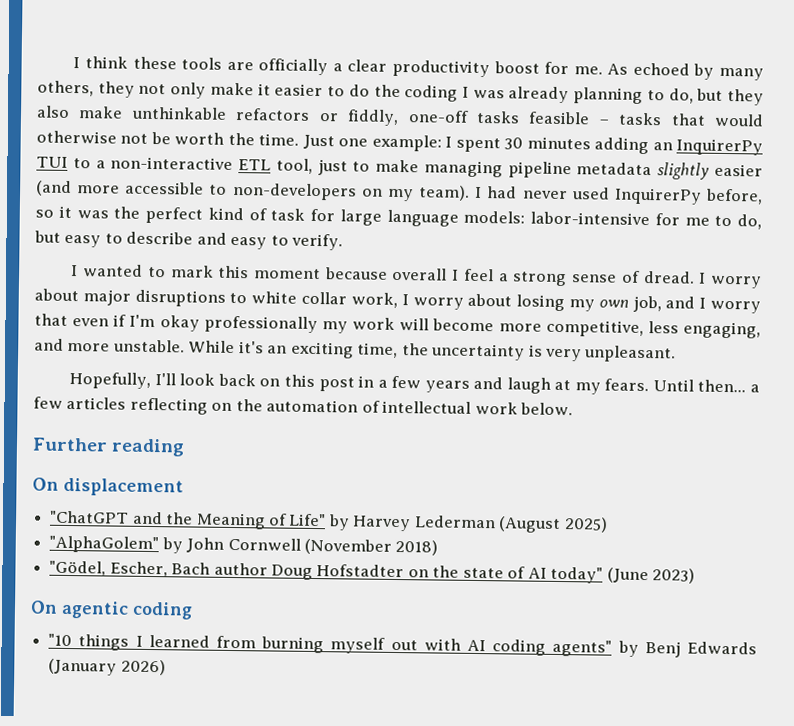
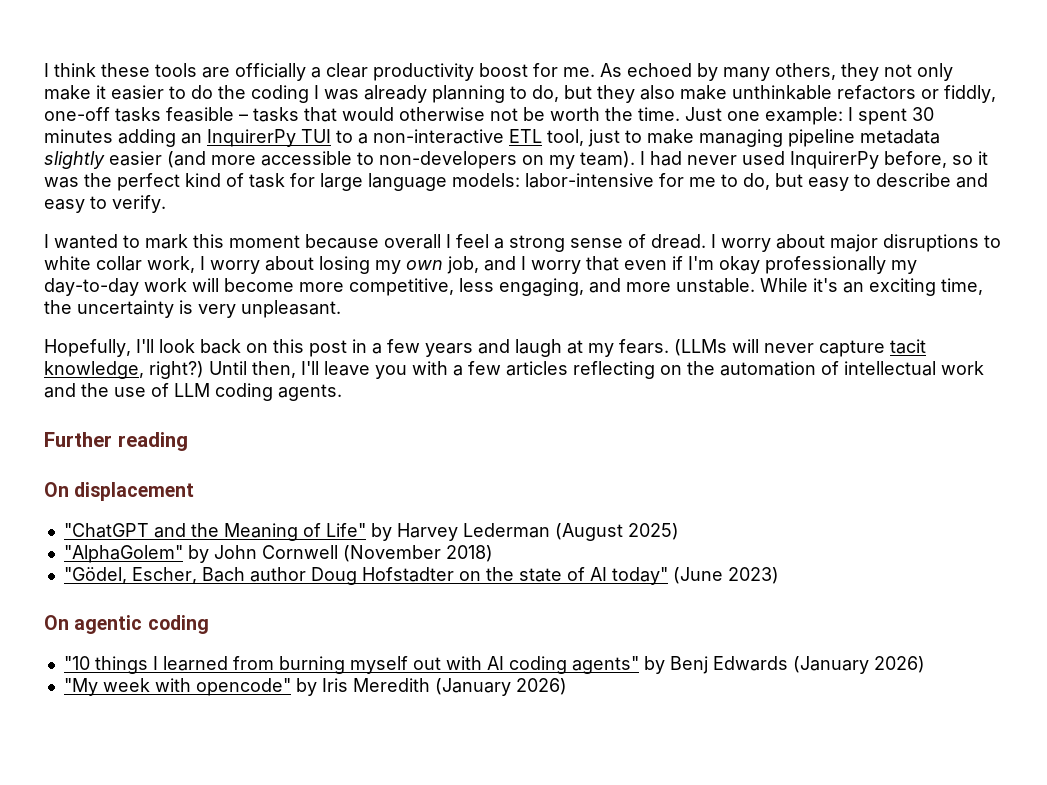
- I worry about major disruptions to white collar work, I worry about losing my own job, and I worry that even if I'm okay professionally my work will become more competitive, less engaging, and more unstable.
+ I worry about major disruptions to white collar work, I worry about losing my own job, and I worry that even if I'm okay professionally my day-to-day work will become more competitive, less engaging, and more unstable.
- Until then... a few articles reflecting on the automation of intellectual work below.
+ (LLMs will never capture tacit knowledge, right?) Until then, I'll leave you with a few articles reflecting on the automation of intellectual work and the use of LLM coding agents.
+ "My week with opencode" by Iris Meredith (January 2026)

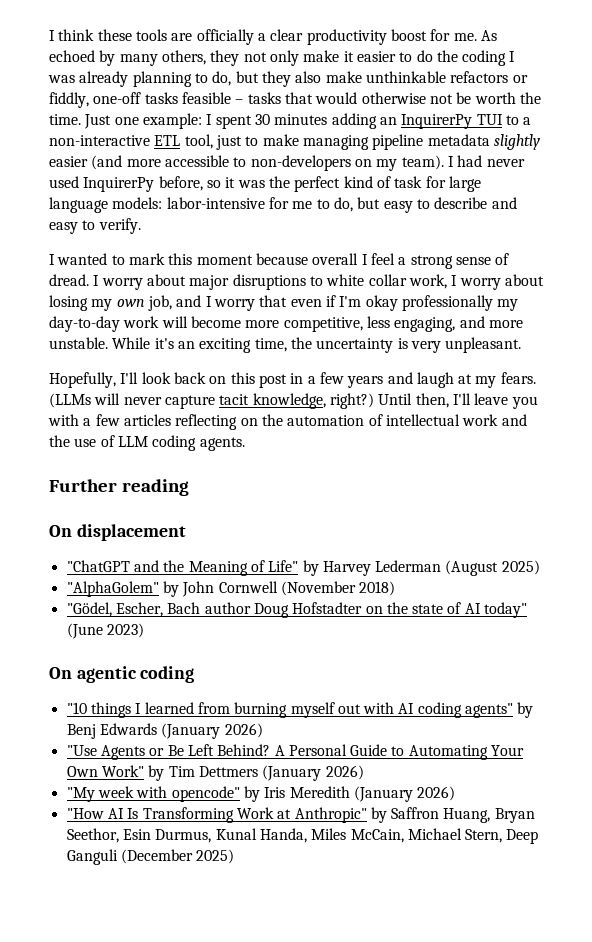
+ "Use Agents or Be Left Behind? A Personal Guide to Automating Your Own Work" by Tim Dettmers (January 2026)
+ "How AI Is Transforming Work at Anthropic" by Saffron Huang, Bryan Seethor, Esin Durmus, Kunal Handa, Miles McCain, Michael Stern, Deep Ganguli (December 2025)

